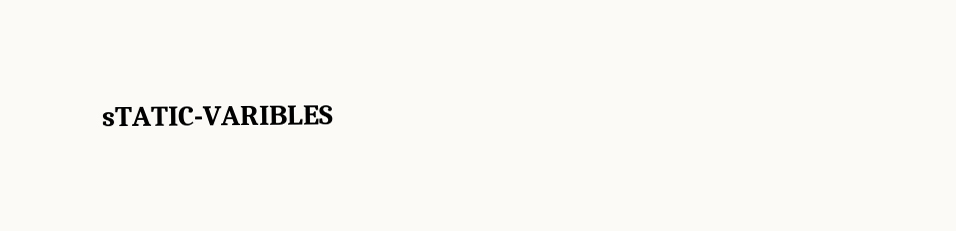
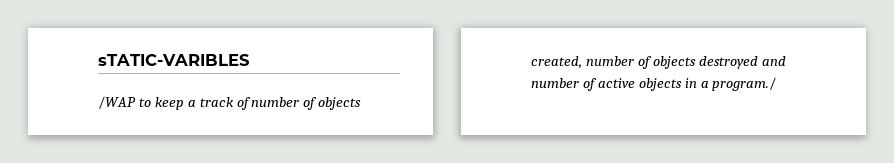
+ /WAP to keep a track of number of objects created, number of objects destroyed and number of active objects in a program./

